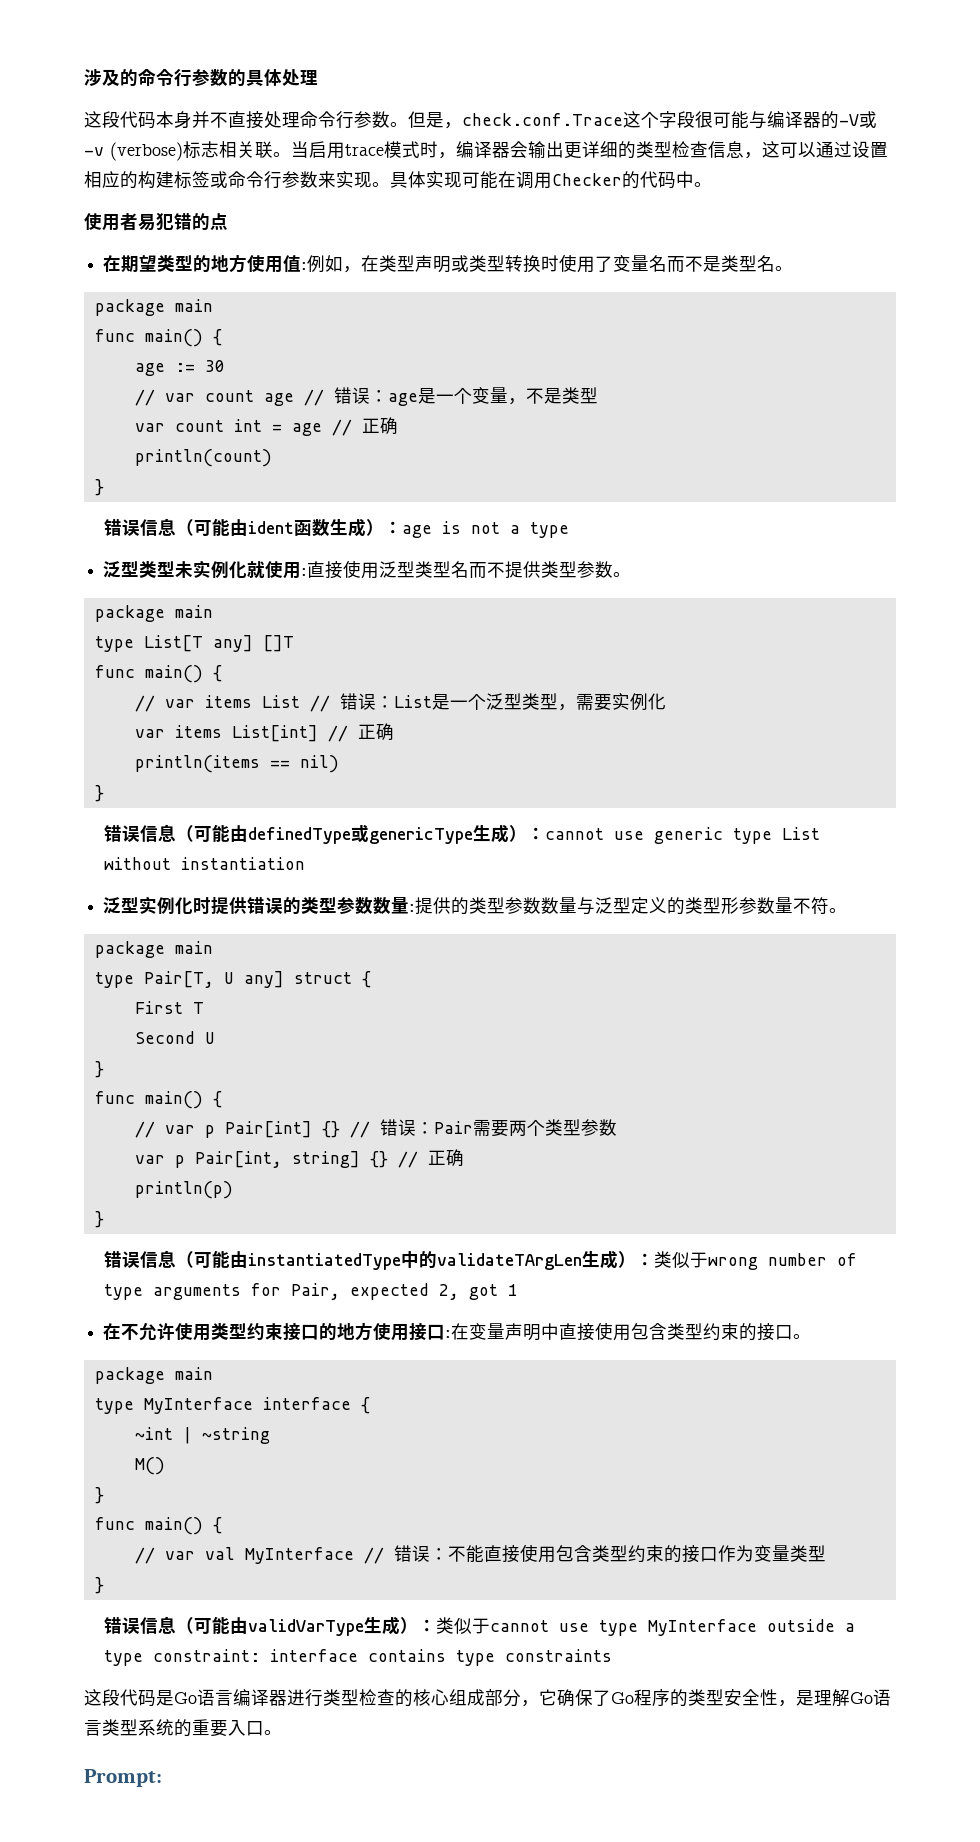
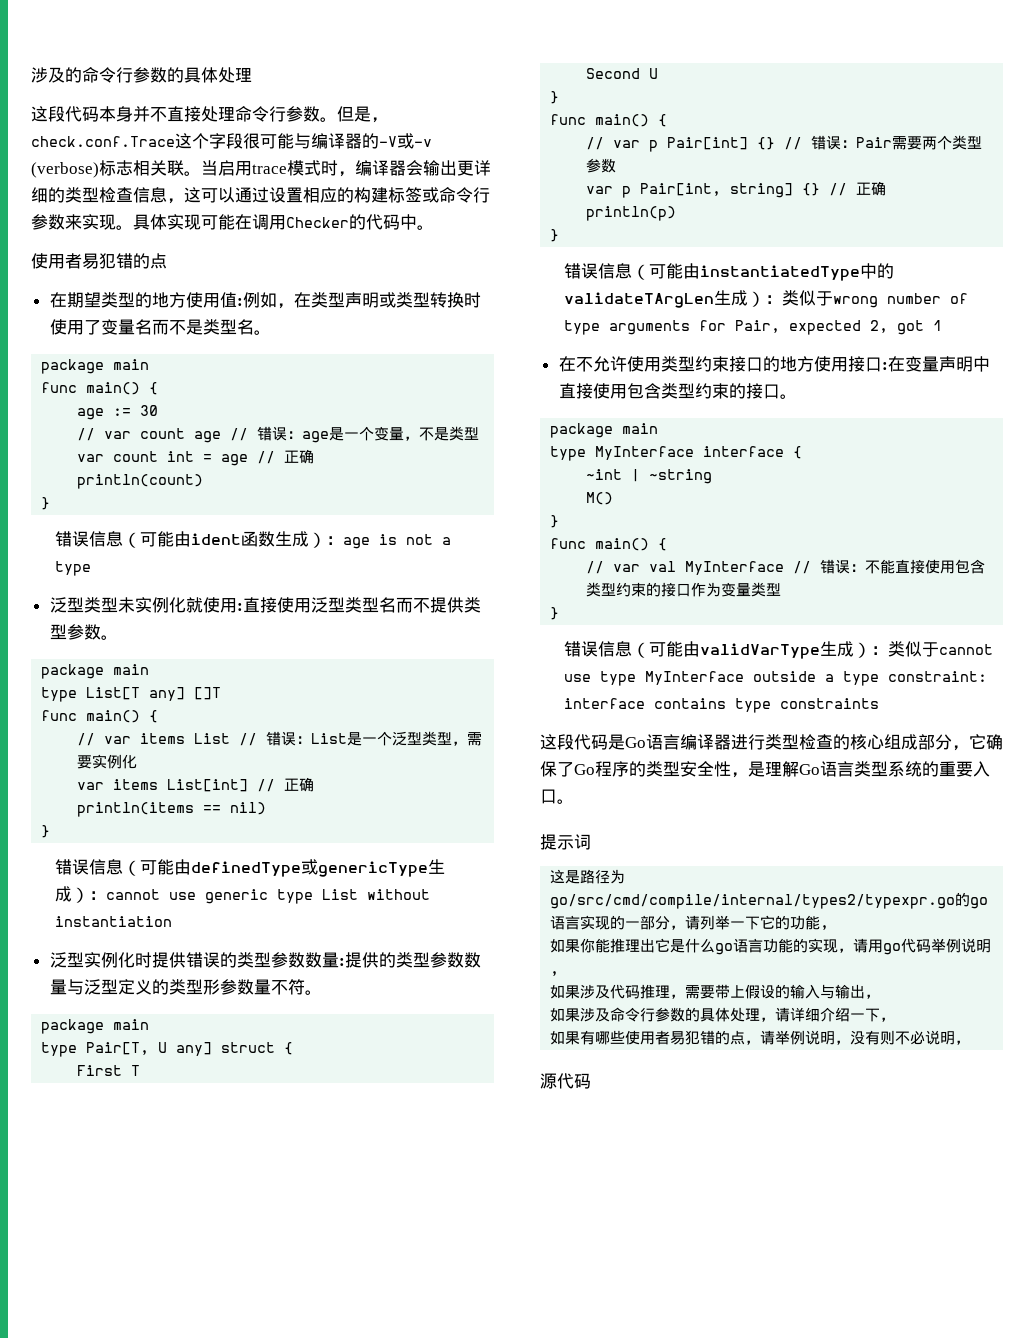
- Prompt:
+ 提示词
+ 这是路径为go/src/cmd/compile/internal/types2/typexpr.go的go语言实现的一部分，请列举一下它的功能,
+ 如果你能推理出它是什么go语言功能的实现，请用go代码举例说明,
+ 如果涉及代码推理，需要带上假设的输入与输出，
+ 如果涉及命令行参数的具体处理，请详细介绍一下，
+ 如果有哪些使用者易犯错的点，请举例说明，没有则不必说明，
+ 源代码

